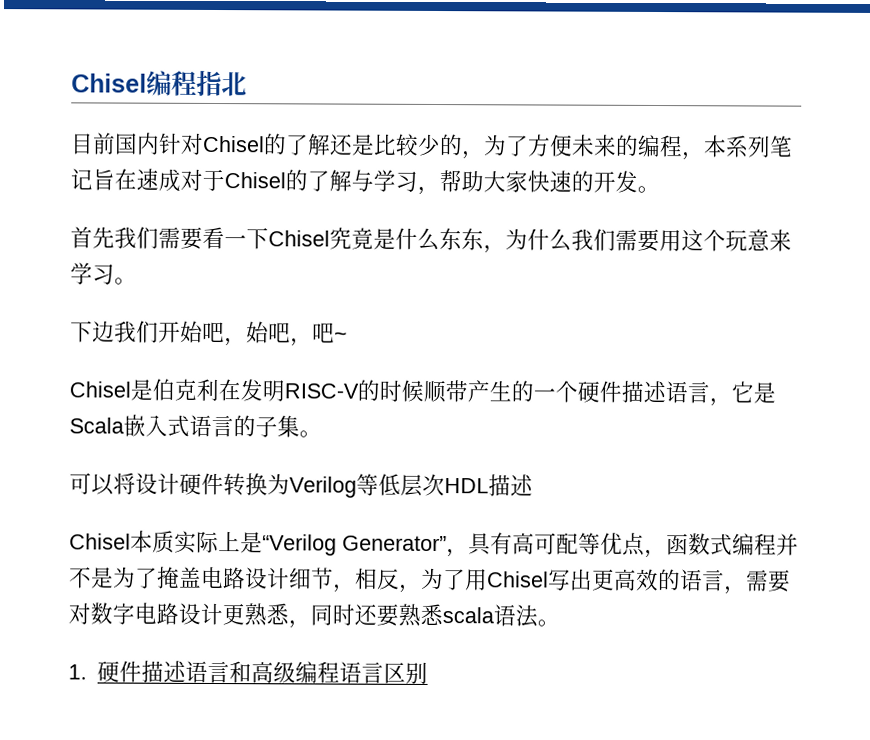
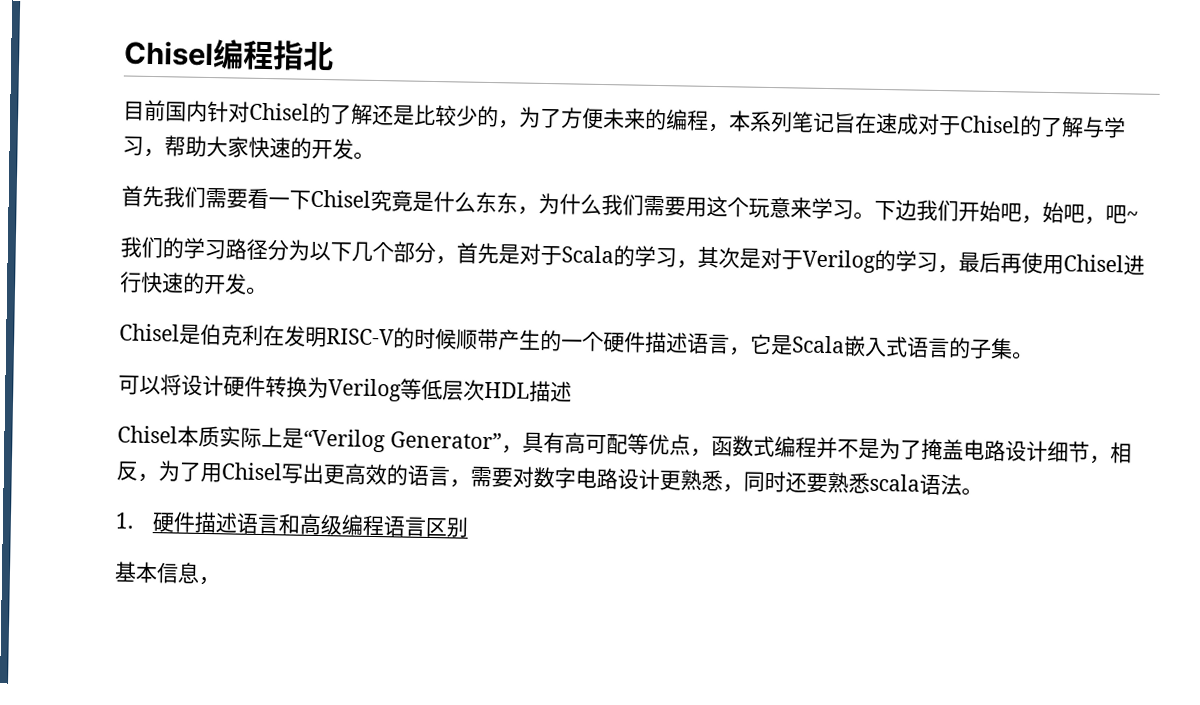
- 首先我们需要看一下Chisel究竟是什么东东，为什么我们需要用这个玩意来学习。
- 下边我们开始吧，始吧，吧~
+ 首先我们需要看一下Chisel究竟是什么东东，为什么我们需要用这个玩意来学习。下边我们开始吧，始吧，吧~
+ 我们的学习路径分为以下几个部分，首先是对于Scala的学习，其次是对于Verilog的学习，最后再使用Chisel进行快速的开发。
+ 基本信息，

